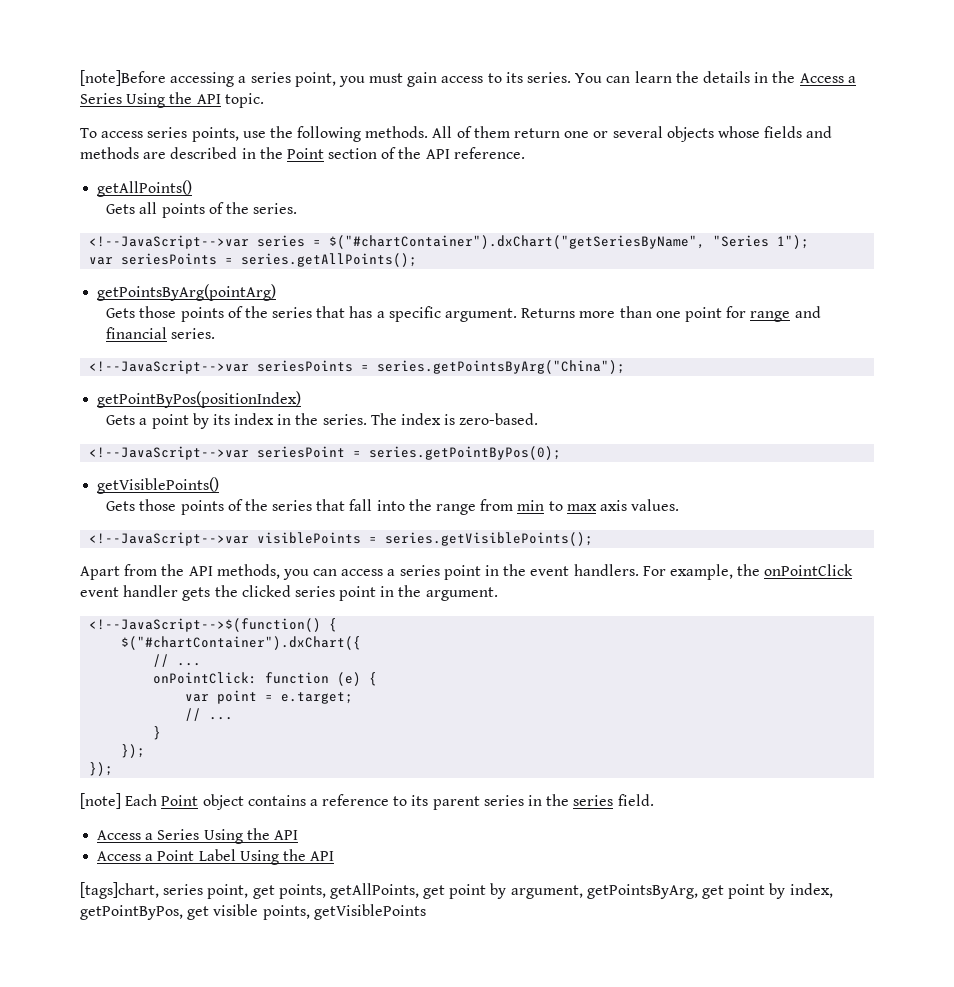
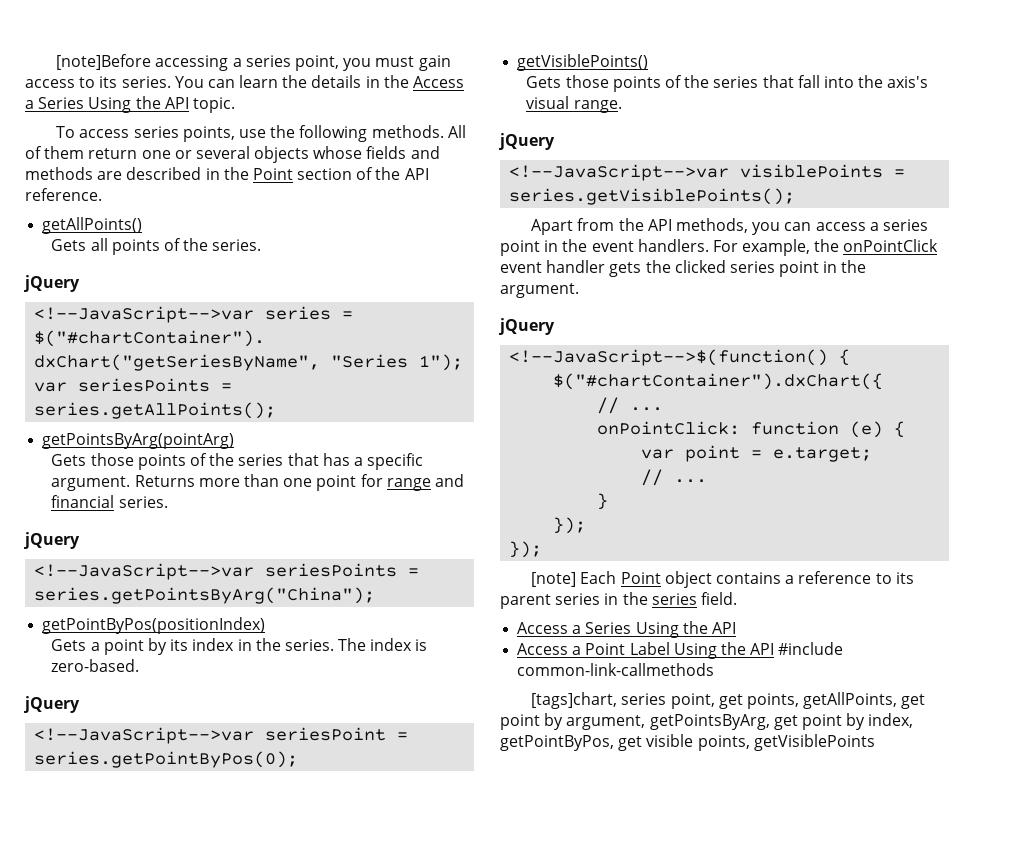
  Gets all points of the series.
+ jQuery
  Returns more than one point for range and financial series.
+ jQuery
  The index is zero-based.
+ jQuery
- Gets those points of the series that fall into the range from min to max axis values.
+ Gets those points of the series that fall into the axis's visual range.
+ jQuery
  For example, the onPointClick event handler gets the clicked series point in the argument.
+ jQuery
- Access a Point Label Using the API
+ Access a Point Label Using the API #include common-link-callmethods

